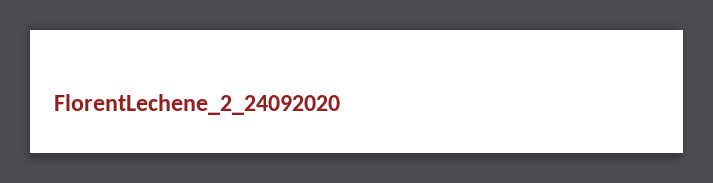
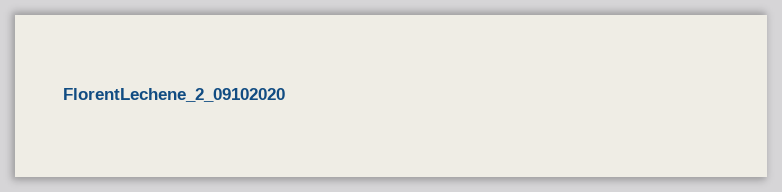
- FlorentLechene_2_24092020
+ FlorentLechene_2_09102020

